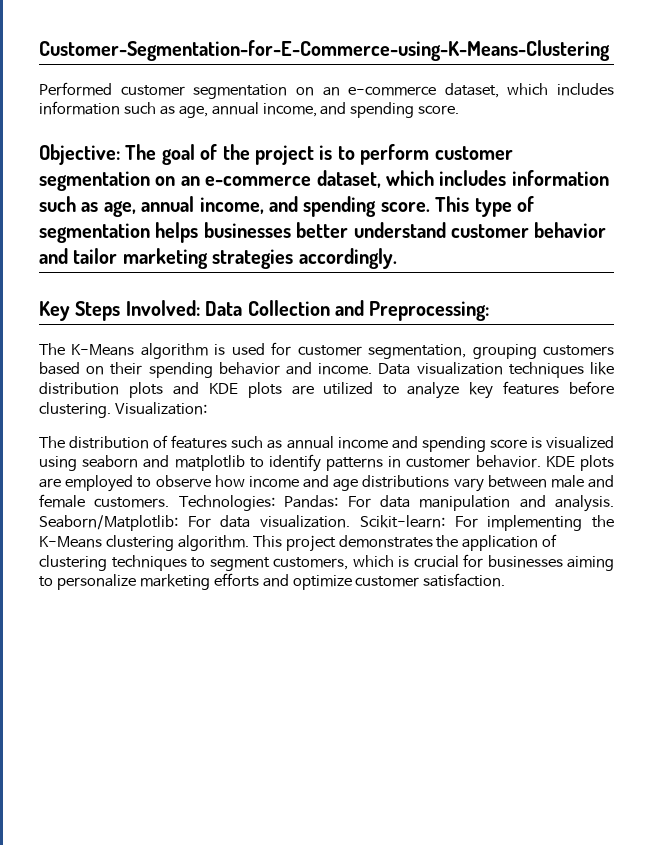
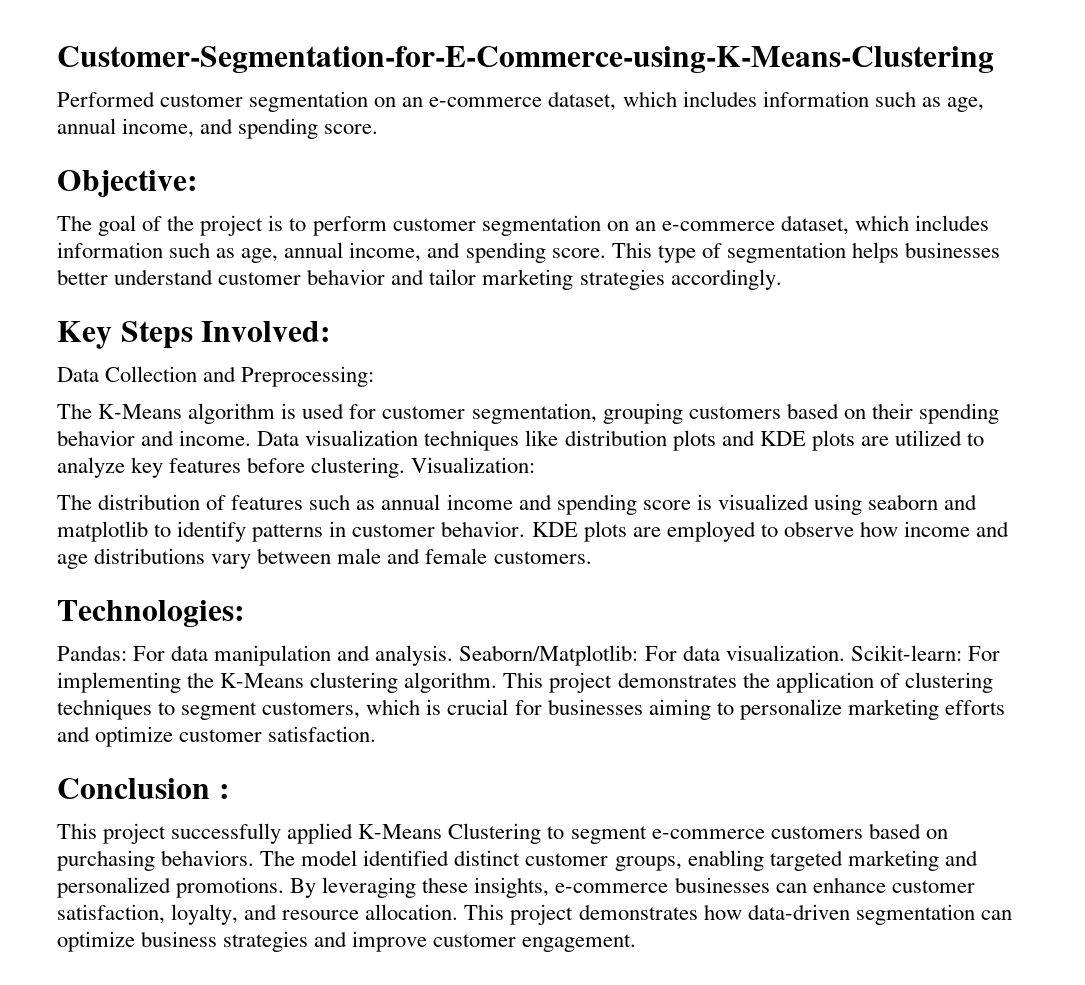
- Objective: The goal of the project is to perform customer segmentation on an e-commerce dataset, which includes information such as age, annual income, and spending score.
+ Objective:
+ The goal of the project is to perform customer segmentation on an e-commerce dataset, which includes information such as age, annual income, and spending score.
- Key Steps Involved: Data Collection and Preprocessing:
+ Key Steps Involved:
+ Data Collection and Preprocessing:
- KDE plots are employed to observe how income and age distributions vary between male and female customers. Technologies: Pandas: For data manipulation and analysis.
+ KDE plots are employed to observe how income and age distributions vary between male and female customers.
+ Technologies:
+ Pandas: For data manipulation and analysis.
+ Conclusion :
+ This project successfully applied K-Means Clustering to segment e-commerce customers based on purchasing behaviors. The model identified distinct customer groups, enabling targeted marketing and personalized promotions. By leveraging these insights, e-commerce businesses can enhance customer satisfaction, loyalty, and resource allocation. This project demonstrates how data-driven segmentation can optimize business strategies and improve customer engagement.

